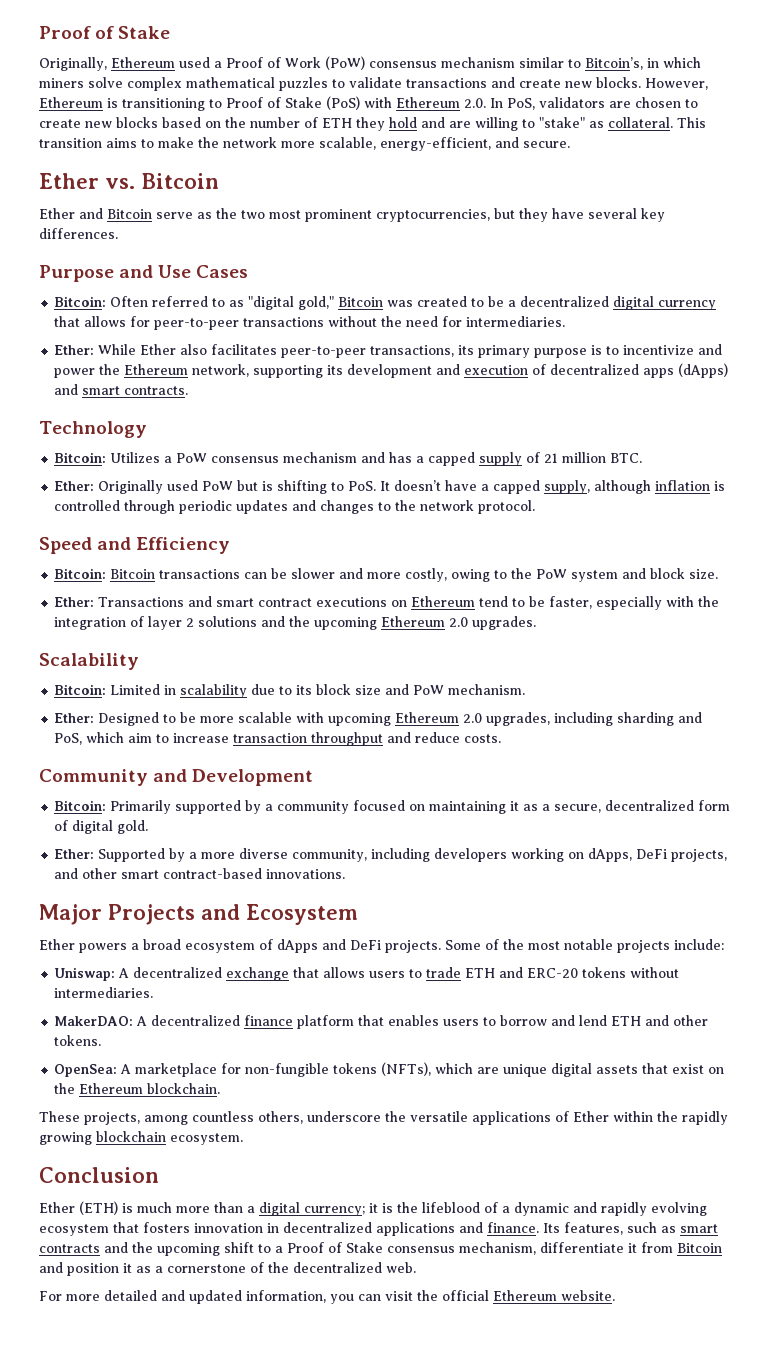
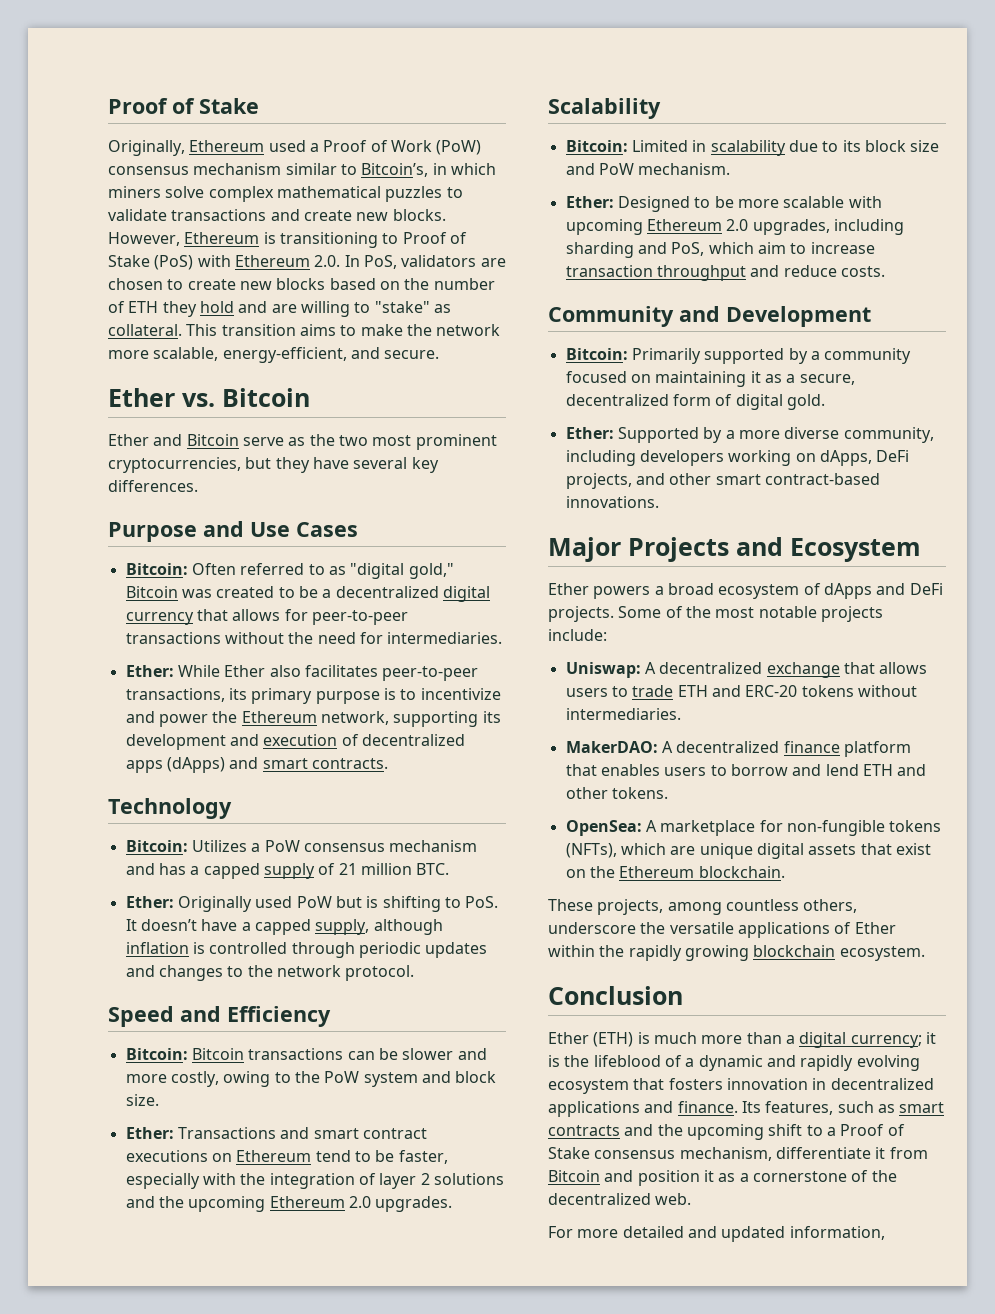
- For more detailed and updated information, you can visit the official Ethereum website.
+ For more detailed and updated information,

